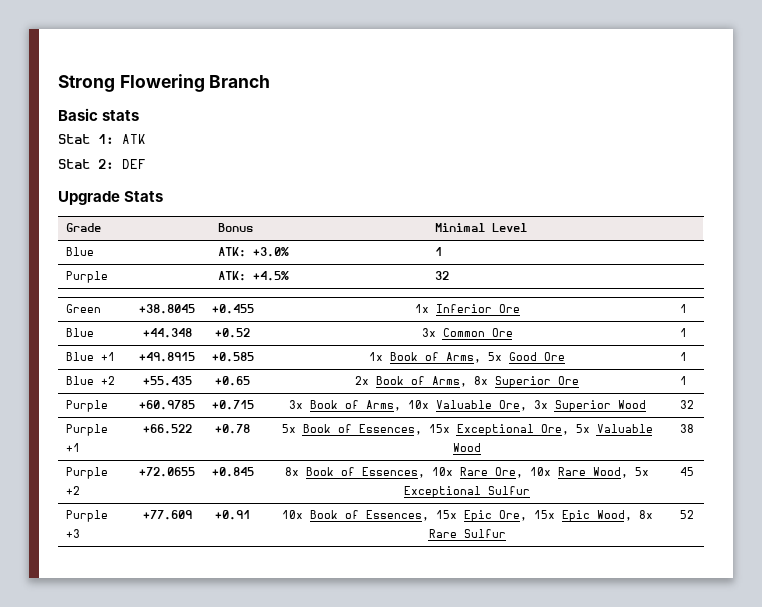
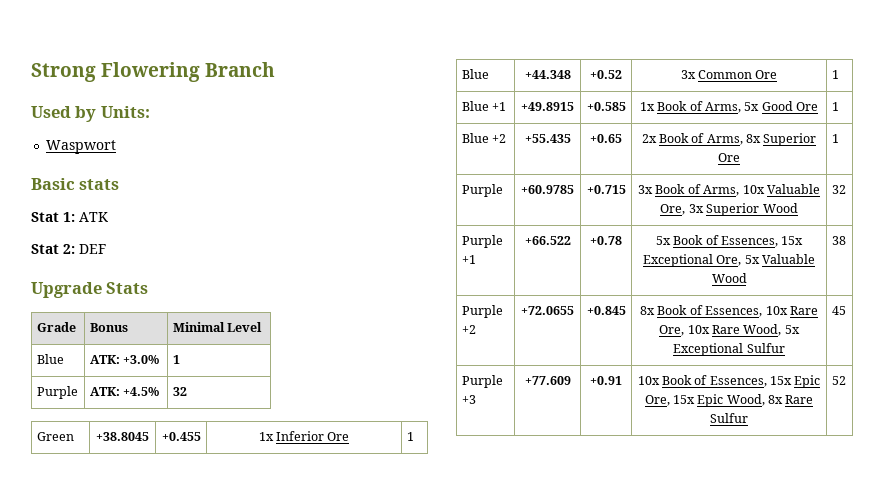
+ Used by Units:
+ Waspwort

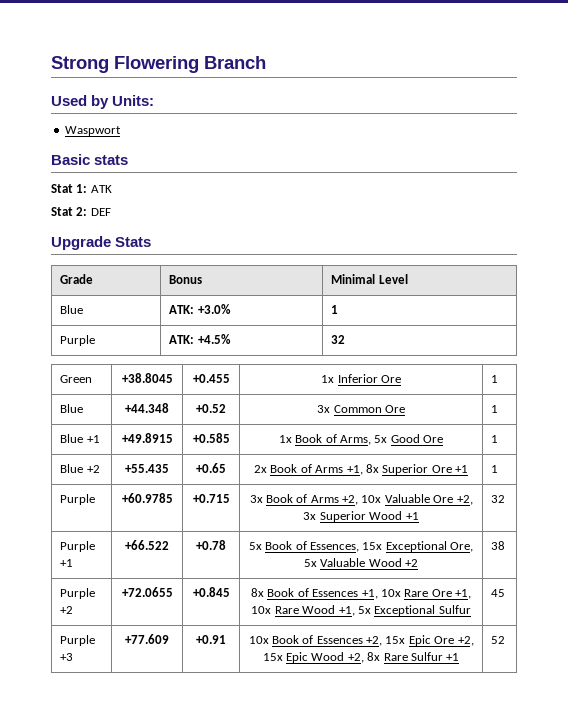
- Blue +2 | +55.435 | +0.65 | 2x Book of Arms, 8x Superior Ore | 1
+ Blue +2 | +55.435 | +0.65 | 2x Book of Arms +1, 8x Superior Ore +1 | 1
- Purple | +60.9785 | +0.715 | 3x Book of Arms, 10x Valuable Ore, 3x Superior Wood | 32
+ Purple | +60.9785 | +0.715 | 3x Book of Arms +2, 10x Valuable Ore +2, 3x Superior Wood +1 | 32
- Purple +1 | +66.522 | +0.78 | 5x Book of Essences, 15x Exceptional Ore, 5x Valuable Wood | 38
+ Purple +1 | +66.522 | +0.78 | 5x Book of Essences, 15x Exceptional Ore, 5x Valuable Wood +2 | 38
- Purple +2 | +72.0655 | +0.845 | 8x Book of Essences, 10x Rare Ore, 10x Rare Wood, 5x Exceptional Sulfur | 45
+ Purple +2 | +72.0655 | +0.845 | 8x Book of Essences +1, 10x Rare Ore +1, 10x Rare Wood +1, 5x Exceptional Sulfur | 45
- Purple +3 | +77.609 | +0.91 | 10x Book of Essences, 15x Epic Ore, 15x Epic Wood, 8x Rare Sulfur | 52
+ Purple +3 | +77.609 | +0.91 | 10x Book of Essences +2, 15x Epic Ore +2, 15x Epic Wood +2, 8x Rare Sulfur +1 | 52

